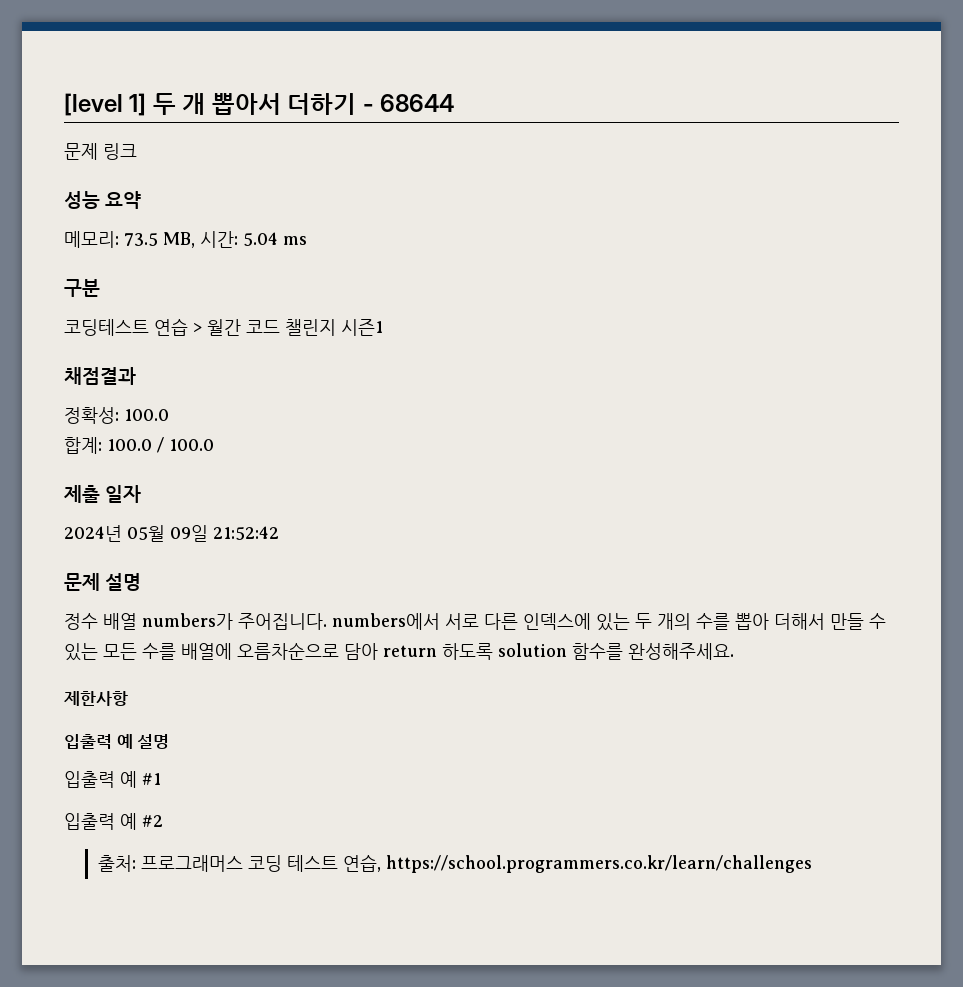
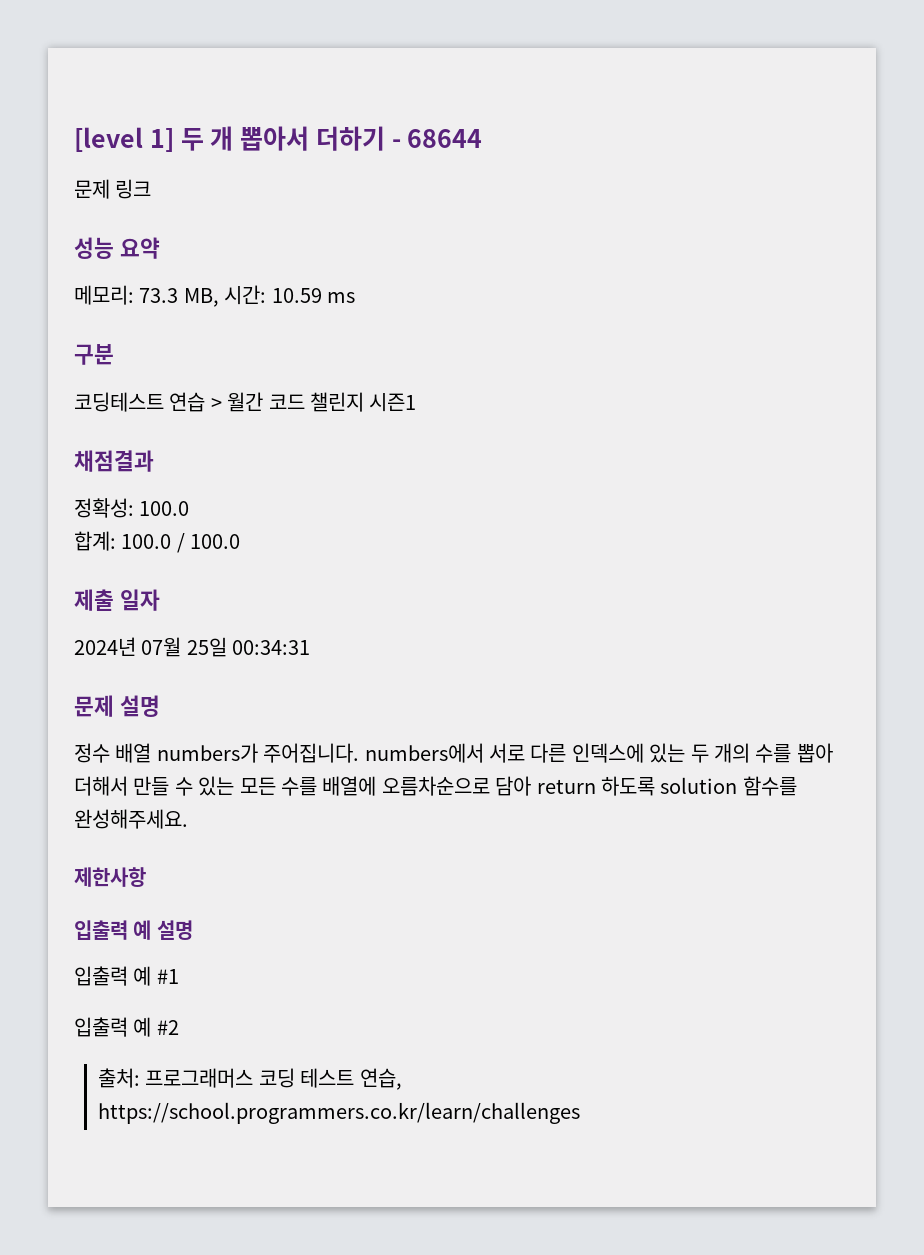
- 메모리: 73.5 MB, 시간: 5.04 ms
+ 메모리: 73.3 MB, 시간: 10.59 ms
- 2024년 05월 09일 21:52:42
+ 2024년 07월 25일 00:34:31

